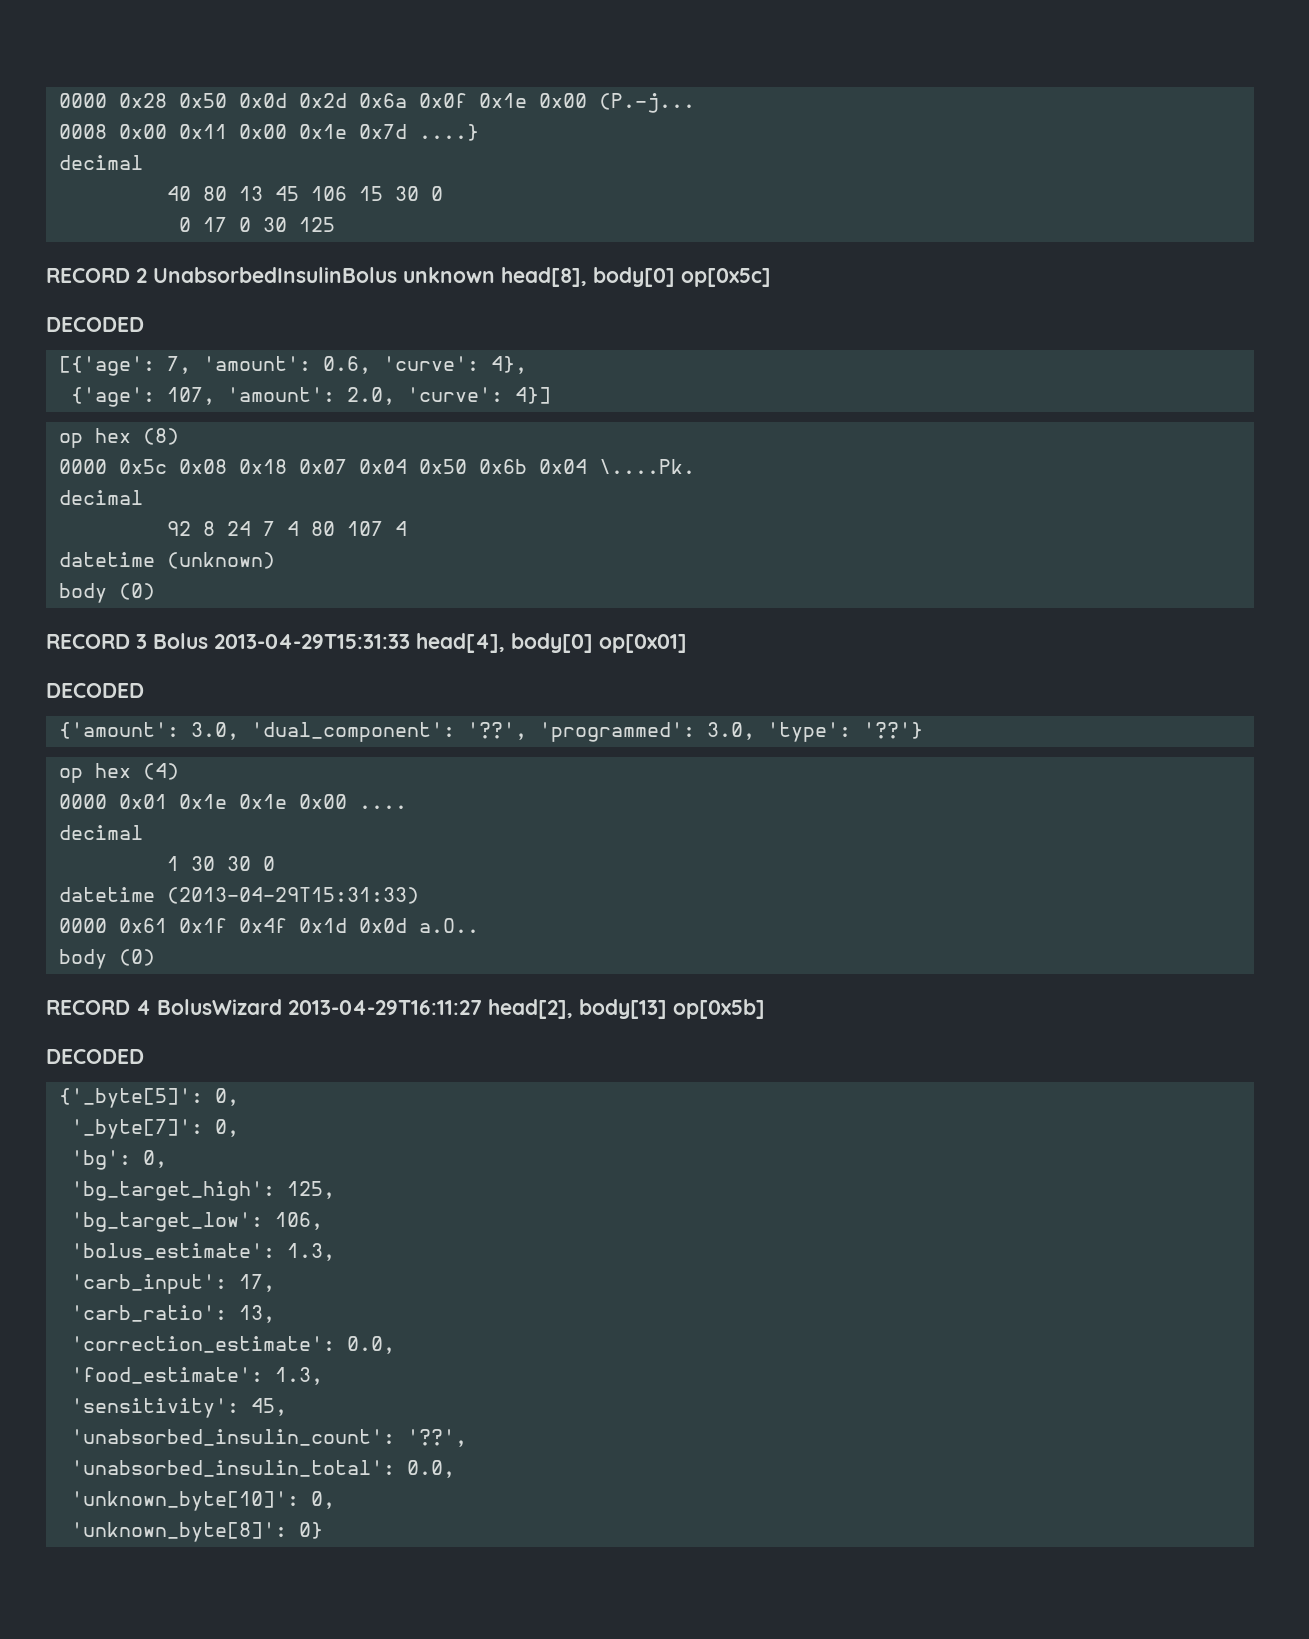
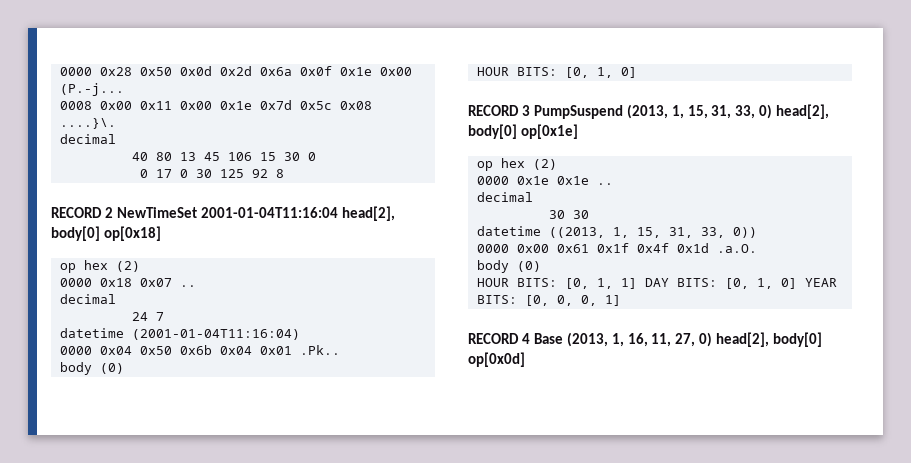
- 0008 0x00 0x11 0x00 0x1e 0x7d ....}
+ 0008 0x00 0x11 0x00 0x1e 0x7d 0x5c 0x08 ....}\.
- 0 17 0 30 125
+ 0 17 0 30 125 92 8
- RECORD 2 UnabsorbedInsulinBolus unknown head[8], body[0] op[0x5c]
- DECODED
- [{'age': 7, 'amount': 0.6, 'curve': 4},
- {'age': 107, 'amount': 2.0, 'curve': 4}]
- op hex (8)
- 0000 0x5c 0x08 0x18 0x07 0x04 0x50 0x6b 0x04 \....Pk.
+ RECORD 2 NewTimeSet 2001-01-04T11:16:04 head[2], body[0] op[0x18]
+ op hex (2)
+ 0000 0x18 0x07 ..
  decimal
- 92 8 24 7 4 80 107 4
- datetime (unknown)
+ 24 7
+ datetime (2001-01-04T11:16:04)
+ 0000 0x04 0x50 0x6b 0x04 0x01 .Pk..
  body (0)
- RECORD 3 Bolus 2013-04-29T15:31:33 head[4], body[0] op[0x01]
- DECODED
- {'amount': 3.0, 'dual_component': '??', 'programmed': 3.0, 'type': '??'}
- op hex (4)
- 0000 0x01 0x1e 0x1e 0x00 ....
+ HOUR BITS: [0, 1, 0]
+ RECORD 3 PumpSuspend (2013, 1, 15, 31, 33, 0) head[2], body[0] op[0x1e]
+ op hex (2)
+ 0000 0x1e 0x1e ..
  decimal
- 1 30 30 0
- datetime (2013-04-29T15:31:33)
- 0000 0x61 0x1f 0x4f 0x1d 0x0d a.O..
+ 30 30
+ datetime ((2013, 1, 15, 31, 33, 0))
+ 0000 0x00 0x61 0x1f 0x4f 0x1d .a.O.
  body (0)
- RECORD 4 BolusWizard 2013-04-29T16:11:27 head[2], body[13] op[0x5b]
- DECODED
- {'_byte[5]': 0,
- '_byte[7]': 0,
- 'bg': 0,
- 'bg_target_high': 125,
- 'bg_target_low': 106,
- 'bolus_estimate': 1.3,
- 'carb_input': 17,
- 'carb_ratio': 13,
- 'correction_estimate': 0.0,
- 'food_estimate': 1.3,
- 'sensitivity': 45,
- 'unabsorbed_insulin_count': '??',
- 'unabsorbed_insulin_total': 0.0,
- 'unknown_byte[10]': 0,
- 'unknown_byte[8]': 0}
+ HOUR BITS: [0, 1, 1] DAY BITS: [0, 1, 0] YEAR BITS: [0, 0, 0, 1]
+ RECORD 4 Base (2013, 1, 16, 11, 27, 0) head[2], body[0] op[0x0d]

